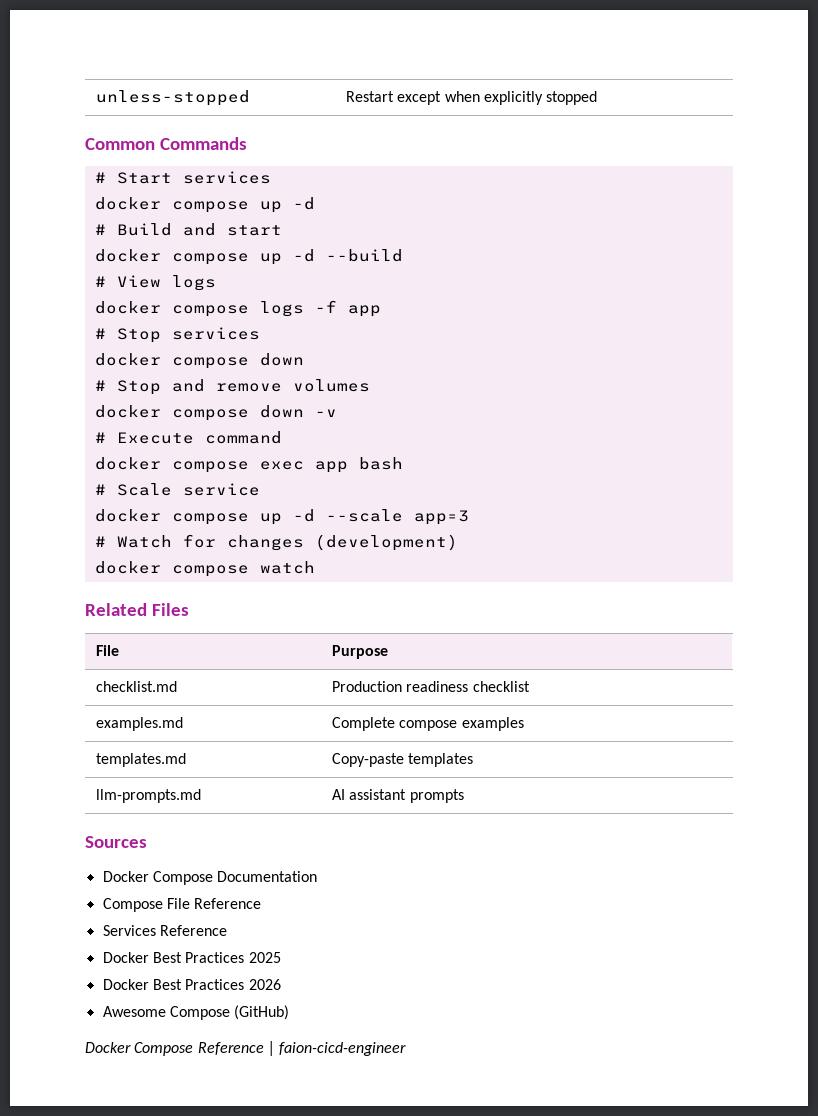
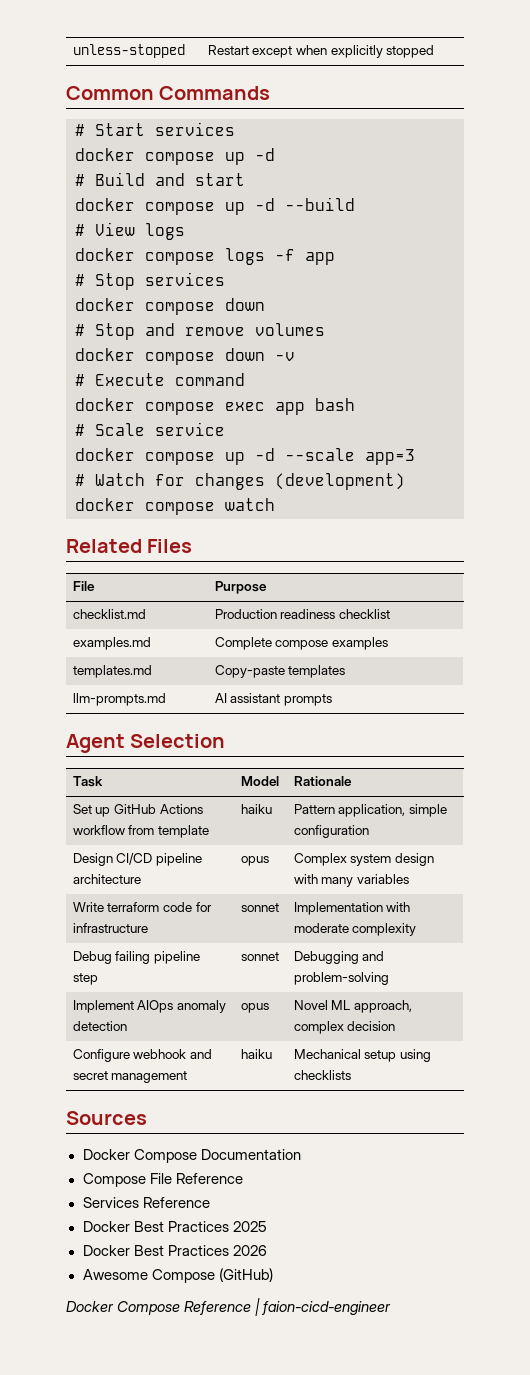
+ Agent Selection
+ Task | Model | Rationale
+ Set up GitHub Actions workflow from template | haiku | Pattern application, simple configuration
+ Design CI/CD pipeline architecture | opus | Complex system design with many variables
+ Write terraform code for infrastructure | sonnet | Implementation with moderate complexity
+ Debug failing pipeline step | sonnet | Debugging and problem-solving
+ Implement AIOps anomaly detection | opus | Novel ML approach, complex decision
+ Configure webhook and secret management | haiku | Mechanical setup using checklists

